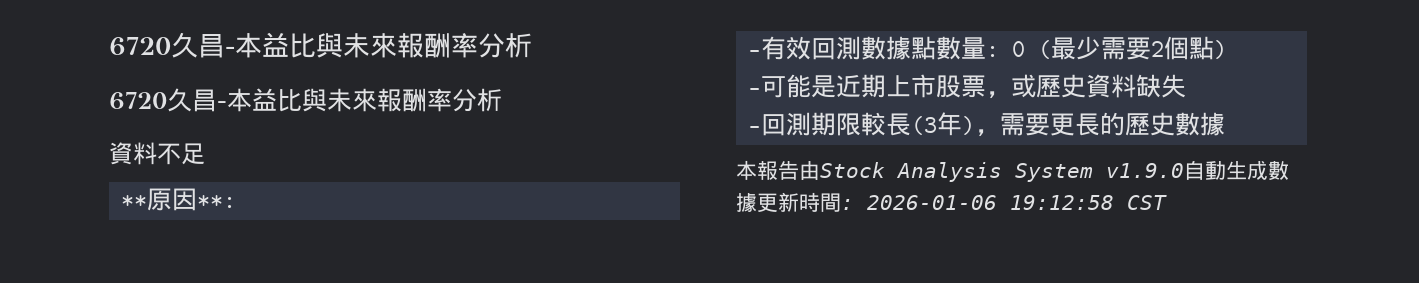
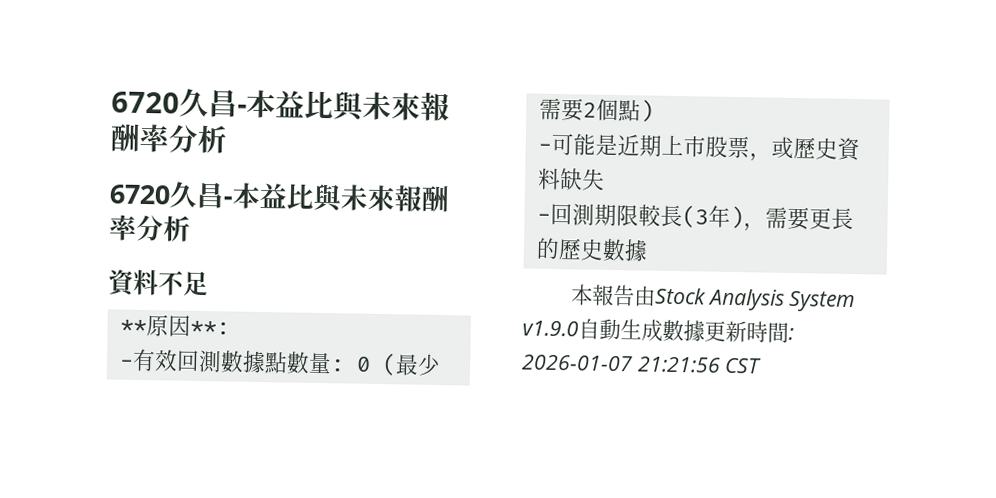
- 本報告由Stock Analysis System v1.9.0自動生成數據更新時間: 2026-01-06 19:12:58 CST
+ 本報告由Stock Analysis System v1.9.0自動生成數據更新時間: 2026-01-07 21:21:56 CST

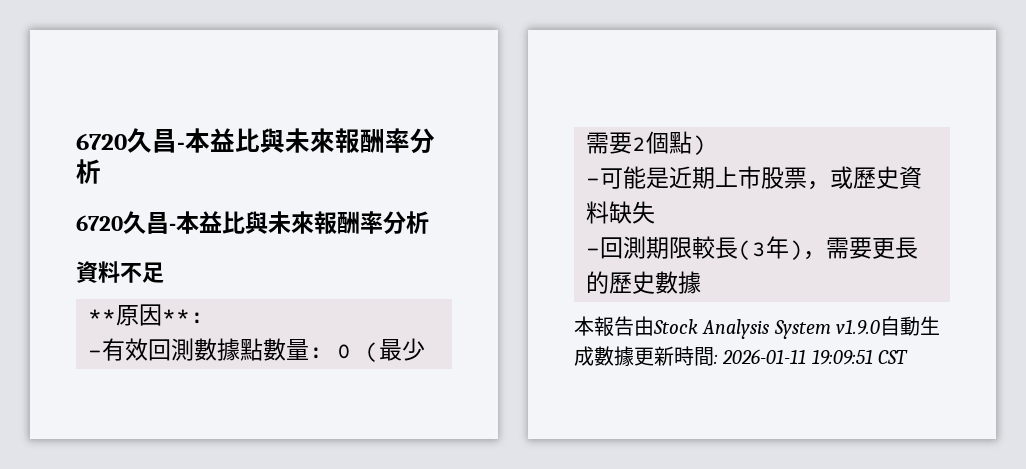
- 本報告由Stock Analysis System v1.9.0自動生成數據更新時間: 2026-01-07 21:21:56 CST
+ 本報告由Stock Analysis System v1.9.0自動生成數據更新時間: 2026-01-11 19:09:51 CST

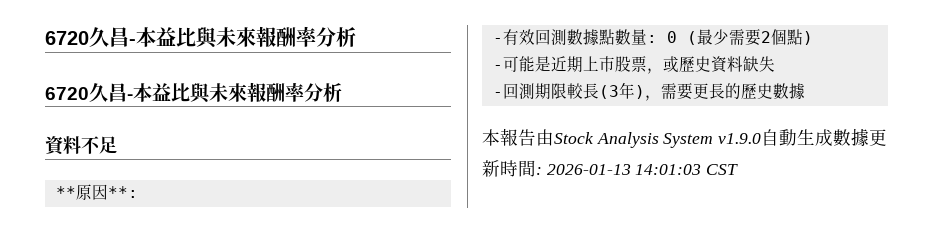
- 本報告由Stock Analysis System v1.9.0自動生成數據更新時間: 2026-01-11 19:09:51 CST
+ 本報告由Stock Analysis System v1.9.0自動生成數據更新時間: 2026-01-13 14:01:03 CST

